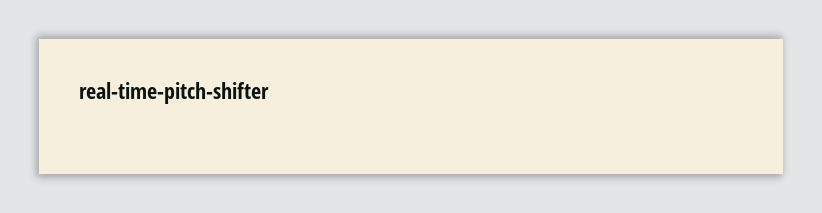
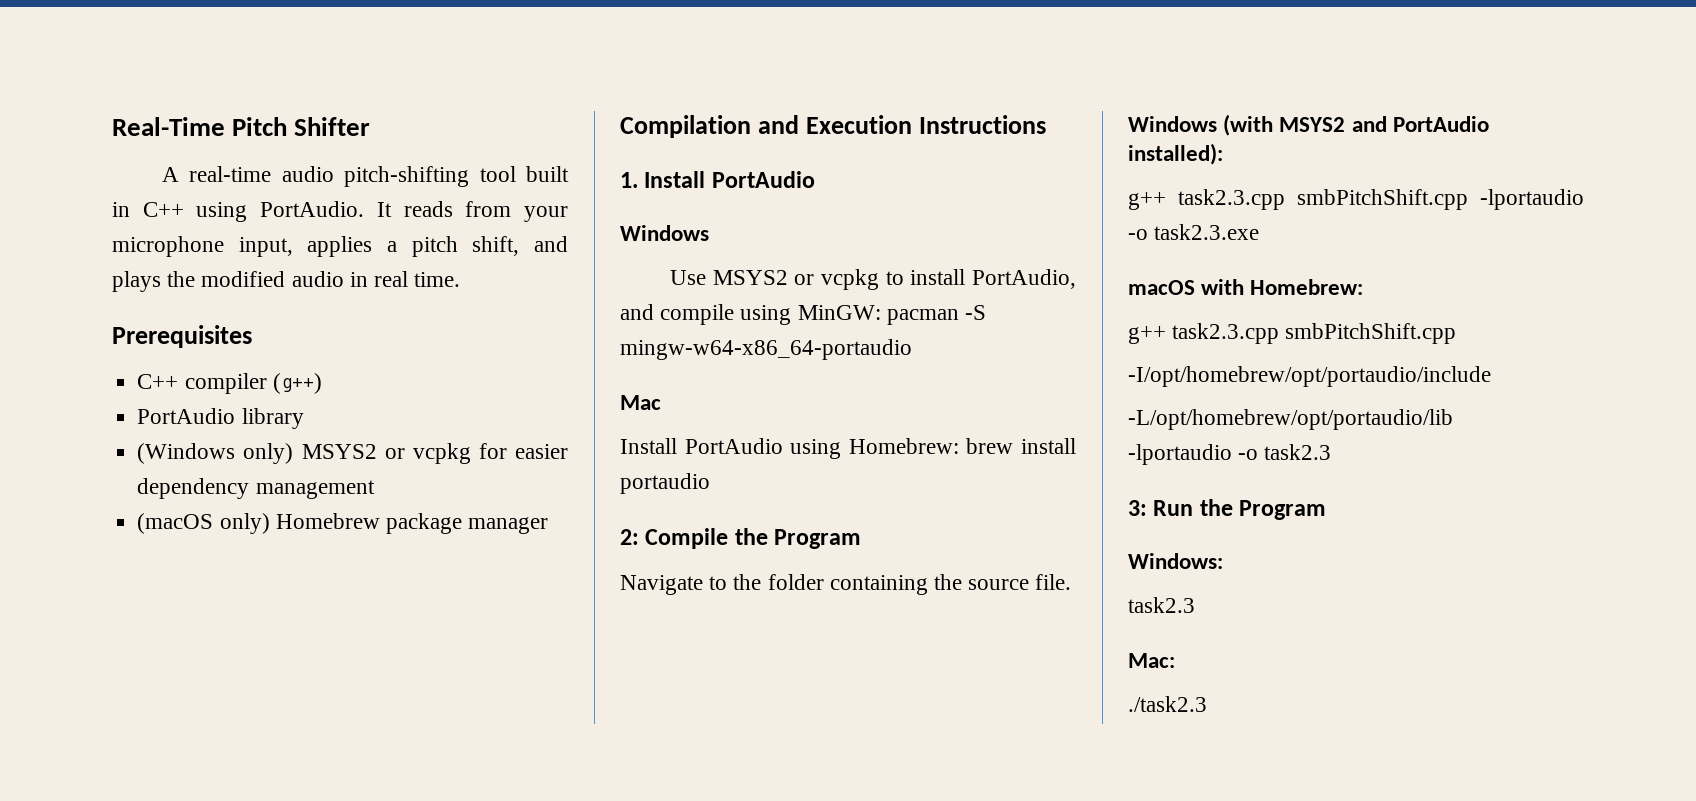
- real-time-pitch-shifter
+ Real-Time Pitch Shifter
+ A real-time audio pitch-shifting tool built in C++ using PortAudio. It reads from your microphone input, applies a pitch shift, and plays the modified audio in real time.
+ Prerequisites
+ C++ compiler (g++)
+ PortAudio library
+ (Windows only) MSYS2 or vcpkg for easier dependency management
+ (macOS only) Homebrew package manager
+ Compilation and Execution Instructions
+ 1. Install PortAudio
+ Windows
+ Use MSYS2 or vcpkg to install PortAudio, and compile using MinGW: pacman -S mingw-w64-x86_64-portaudio
+ Mac
+ Install PortAudio using Homebrew: brew install portaudio
+ 2: Compile the Program
+ Navigate to the folder containing the source file.
+ Windows (with MSYS2 and PortAudio installed):
+ g++ task2.3.cpp smbPitchShift.cpp -lportaudio -o task2.3.exe
+ macOS with Homebrew:
+ g++ task2.3.cpp smbPitchShift.cpp
+ -I/opt/homebrew/opt/portaudio/include
+ -L/opt/homebrew/opt/portaudio/lib
+ -lportaudio -o task2.3
+ 3: Run the Program
+ Windows:
+ task2.3
+ Mac:
+ ./task2.3

